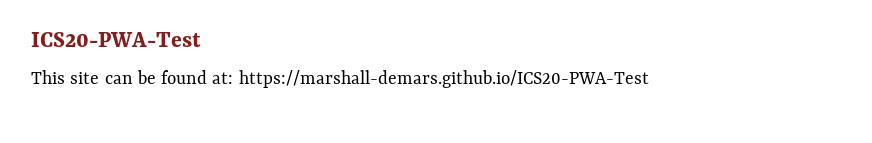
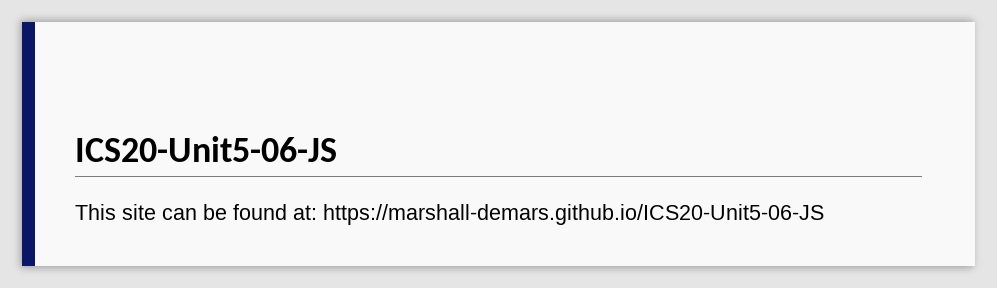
- ICS20-PWA-Test
+ ICS20-Unit5-06-JS
- This site can be found at: https://marshall-demars.github.io/ICS20-PWA-Test
+ This site can be found at: https://marshall-demars.github.io/ICS20-Unit5-06-JS

